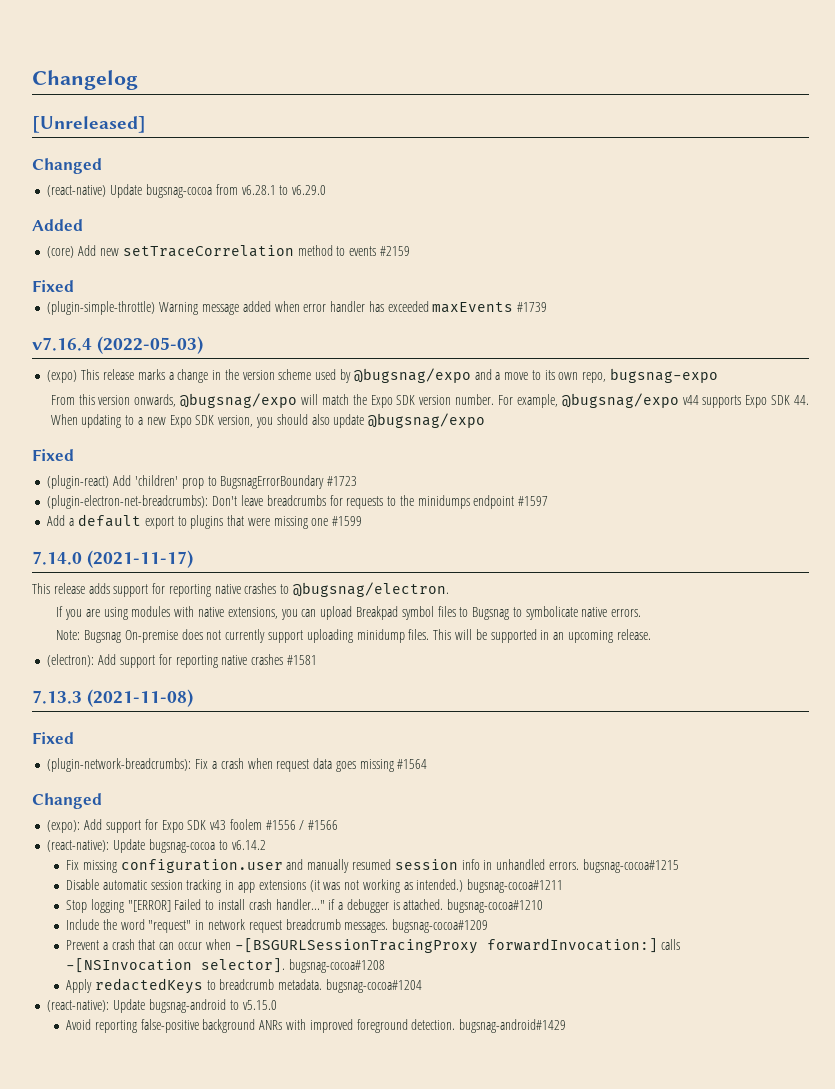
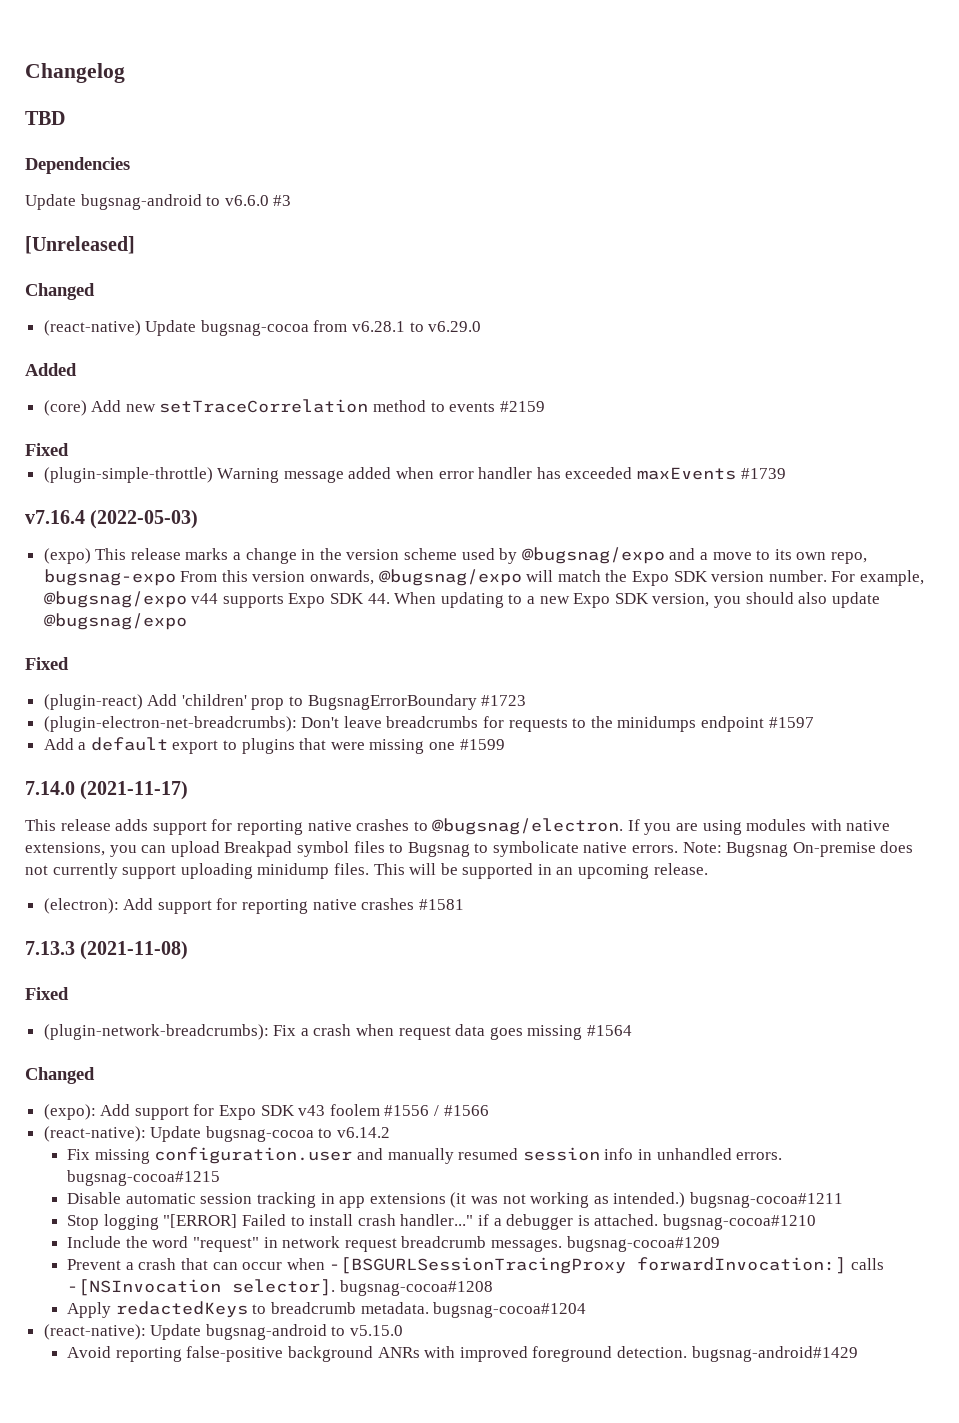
+ TBD
+ Dependencies
+ Update bugsnag-android to v6.6.0 #3
- (expo) This release marks a change in the version scheme used by @bugsnag/expo and a move to its own repo, bugsnag-expo
- From this version onwards, @bugsnag/expo will match the Expo SDK version number.
+ (expo) This release marks a change in the version scheme used by @bugsnag/expo and a move to its own repo, bugsnag-expo From this version onwards, @bugsnag/expo will match the Expo SDK version number.
- This release adds support for reporting native crashes to @bugsnag/electron.
- If you are using modules with native extensions, you can upload Breakpad symbol files to Bugsnag to symbolicate native errors.
- Note: Bugsnag On-premise does not currently support uploading minidump files.
+ This release adds support for reporting native crashes to @bugsnag/electron. If you are using modules with native extensions, you can upload Breakpad symbol files to Bugsnag to symbolicate native errors. Note: Bugsnag On-premise does not currently support uploading minidump files.

